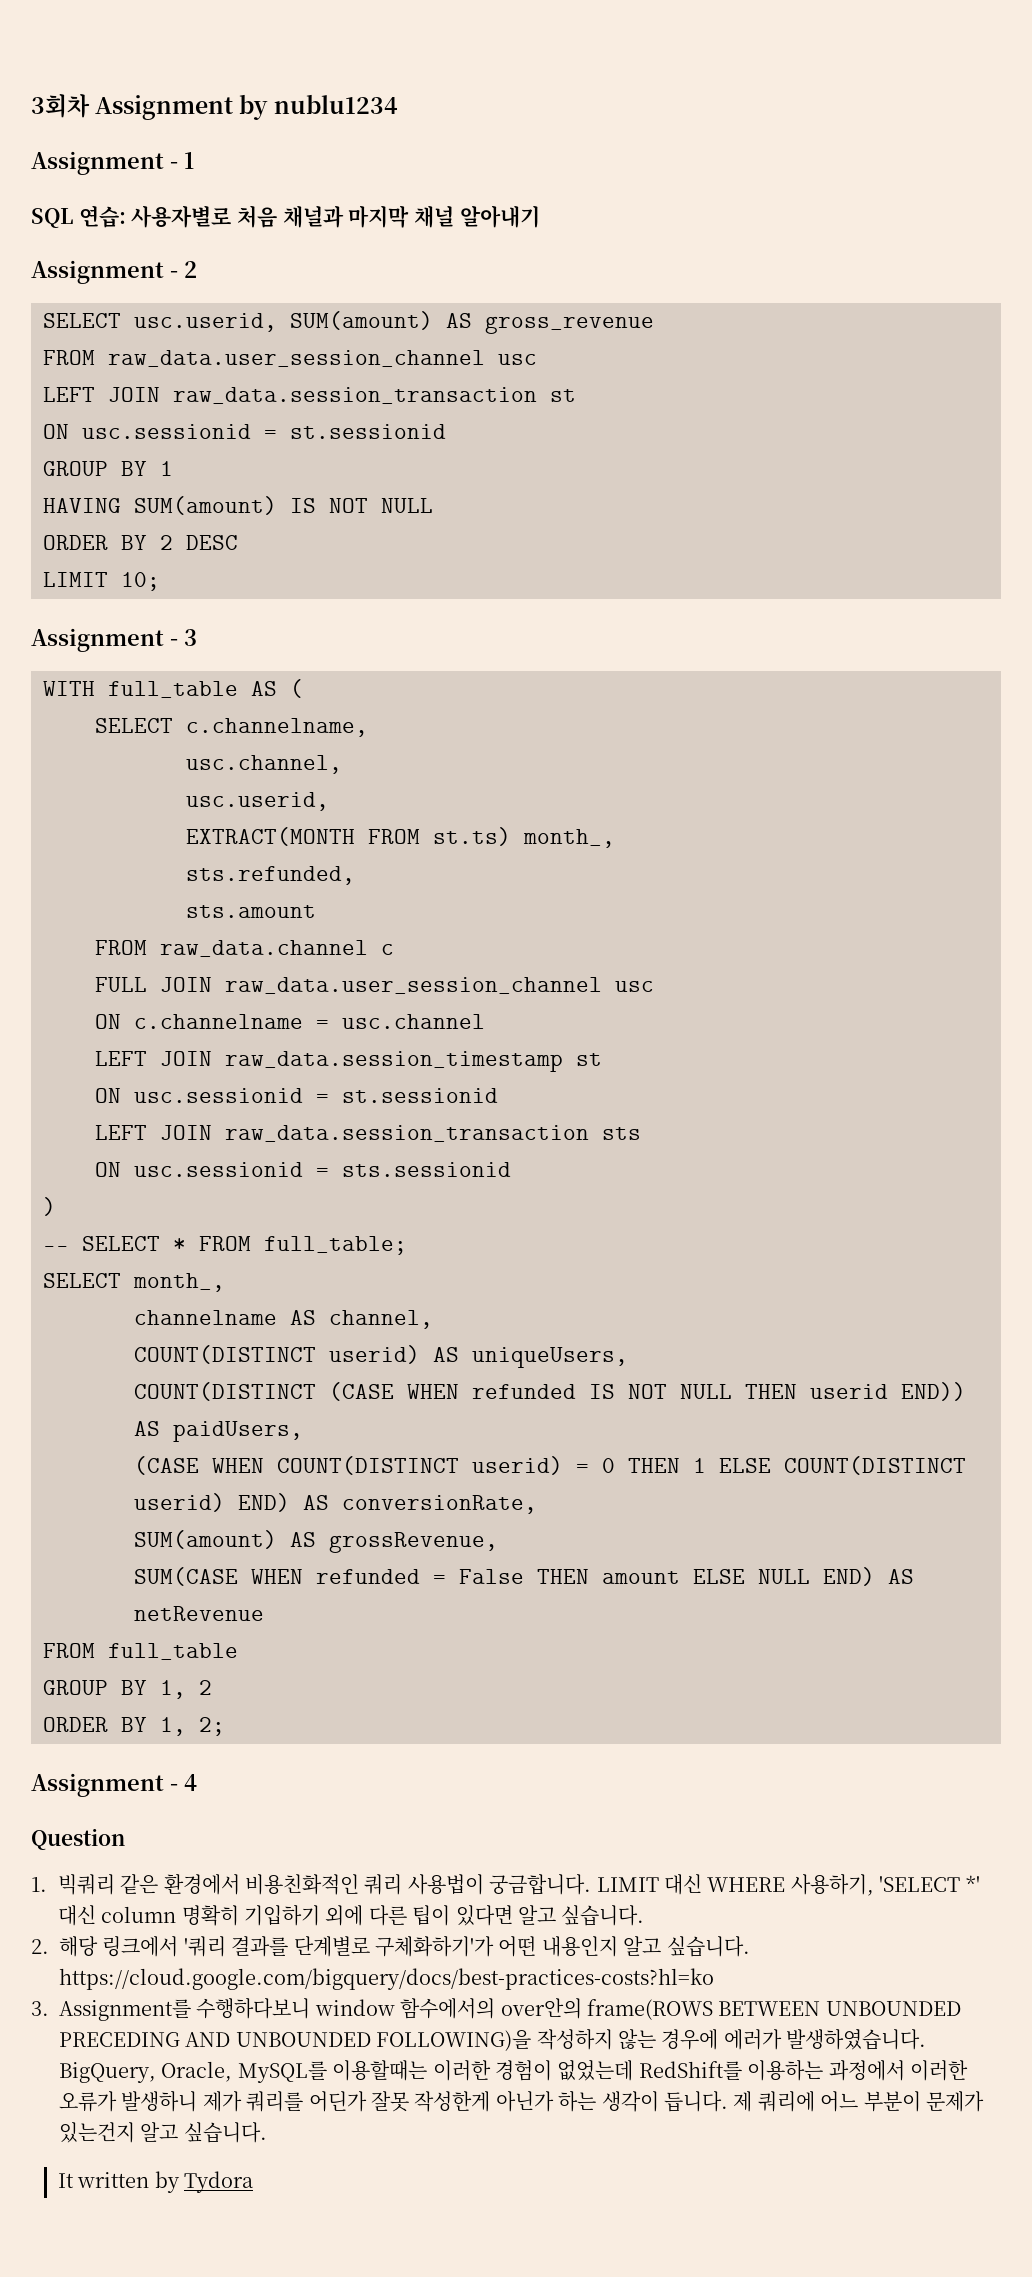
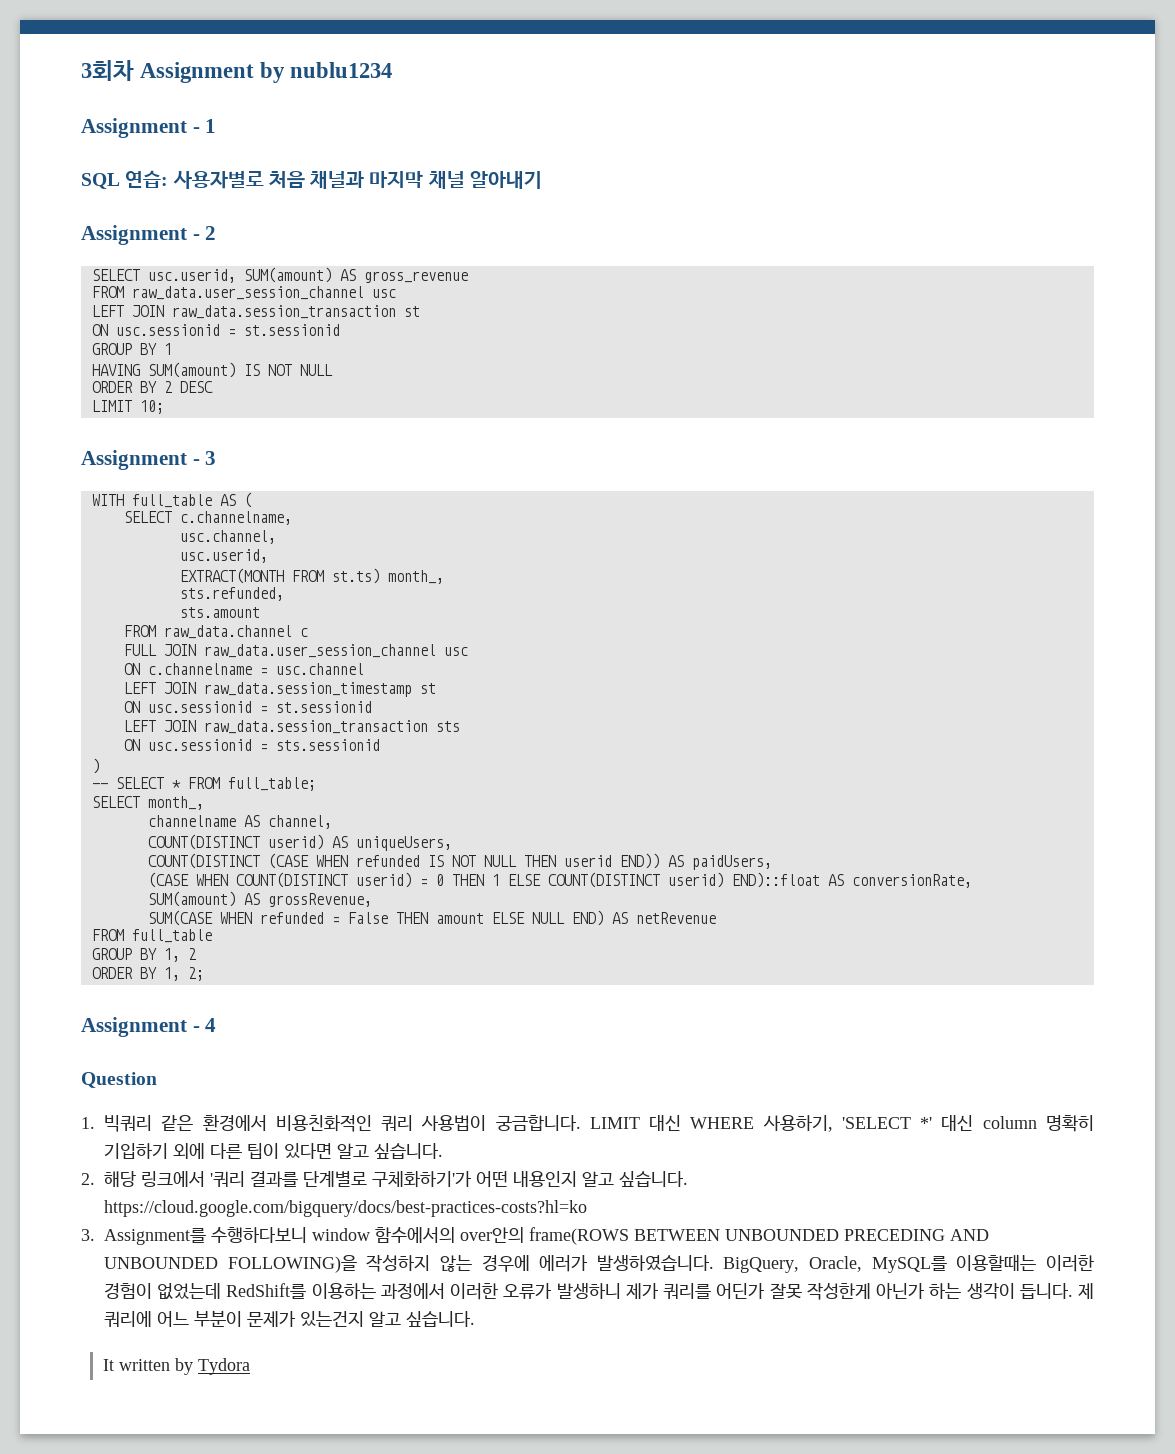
- (CASE WHEN COUNT(DISTINCT userid) = 0 THEN 1 ELSE COUNT(DISTINCT userid) END) AS conversionRate,
+ (CASE WHEN COUNT(DISTINCT userid) = 0 THEN 1 ELSE COUNT(DISTINCT userid) END)::float AS conversionRate,

